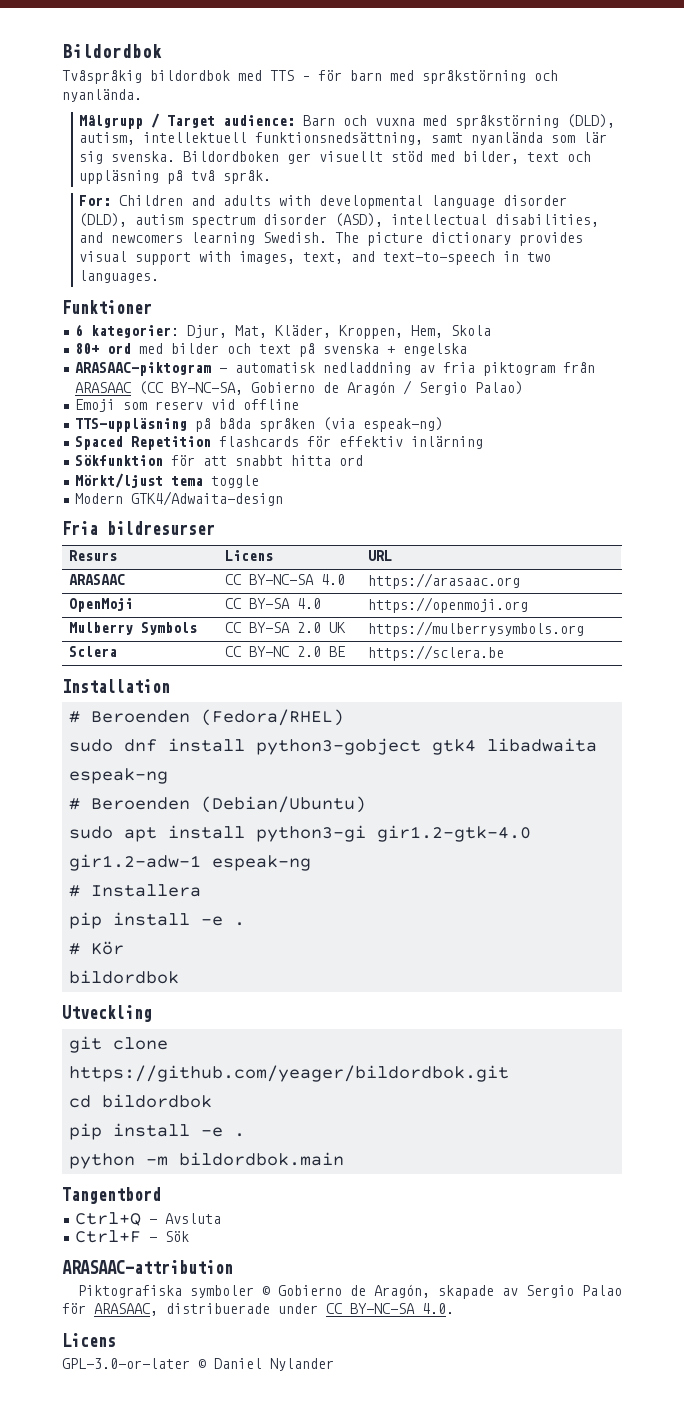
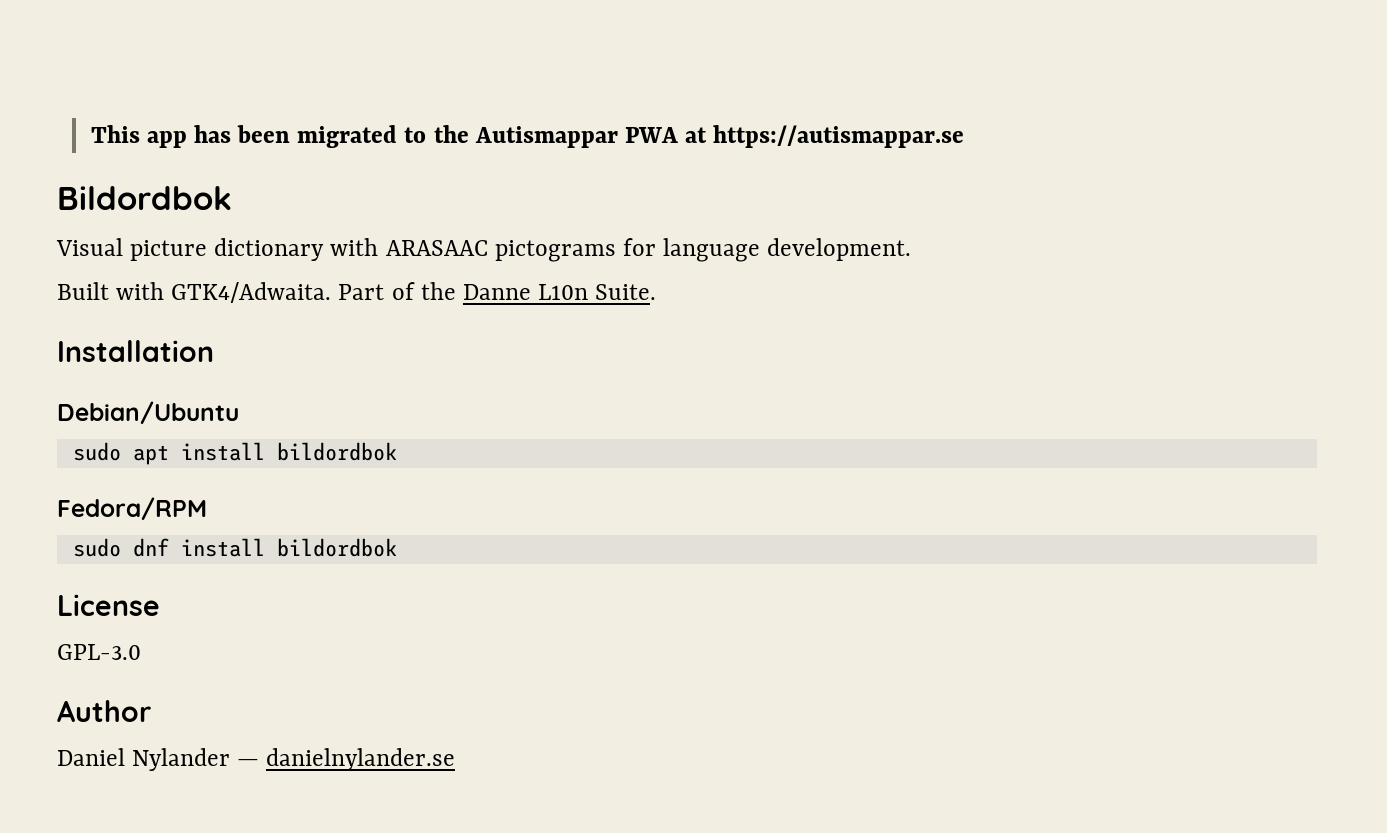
+ This app has been migrated to the Autismappar PWA at https://autismappar.se
  Bildordbok
- Tvåspråkig bildordbok med TTS – för barn med språkstörning och nyanlända.
- Målgrupp / Target audience: Barn och vuxna med språkstörning (DLD), autism, intellektuell funktionsnedsättning, samt nyanlända som lär sig svenska. Bildordboken ger visuellt stöd med bilder, text och uppläsning på två språk.
- For: Children and adults with developmental language disorder (DLD), autism spectrum disorder (ASD), intellectual disabilities, and newcomers learning Swedish. The picture dictionary provides visual support with images, text, and text-to-speech in two languages.
- Funktioner
- 6 kategorier: Djur, Mat, Kläder, Kroppen, Hem, Skola
- 80+ ord med bilder och text på svenska + engelska
- ARASAAC-piktogram — automatisk nedladdning av fria piktogram från ARASAAC (CC BY-NC-SA, Gobierno de Aragón / Sergio Palao)
- Emoji som reserv vid offline
- TTS-uppläsning på båda språken (via espeak-ng)
- Spaced Repetition flashcards för effektiv inlärning
- Sökfunktion för att snabbt hitta ord
- Mörkt/ljust tema toggle
- Modern GTK4/Adwaita-design
- Fria bildresurser
- Resurs | Licens | URL
- ARASAAC | CC BY-NC-SA 4.0 | https://arasaac.org
- OpenMoji | CC BY-SA 4.0 | https://openmoji.org
- Mulberry Symbols | CC BY-SA 2.0 UK | https://mulberrysymbols.org
- Sclera | CC BY-NC 2.0 BE | https://sclera.be
+ Visual picture dictionary with ARASAAC pictograms for language development.
+ Built with GTK4/Adwaita. Part of the Danne L10n Suite.
  Installation
- # Beroenden (Fedora/RHEL)
- sudo dnf install python3-gobject gtk4 libadwaita espeak-ng
- # Beroenden (Debian/Ubuntu)
- sudo apt install python3-gi gir1.2-gtk-4.0 gir1.2-adw-1 espeak-ng
- # Installera
- pip install -e .
- # Kör
- bildordbok
- Utveckling
- git clone https://github.com/yeager/bildordbok.git
- cd bildordbok
- pip install -e .
- python -m bildordbok.main
- Tangentbord
- Ctrl+Q — Avsluta
- Ctrl+F — Sök
- ARASAAC-attribution
- Piktografiska symboler © Gobierno de Aragón, skapade av Sergio Palao för ARASAAC, distribuerade under CC BY-NC-SA 4.0.
- Licens
- GPL-3.0-or-later © Daniel Nylander
+ Debian/Ubuntu
+ sudo apt install bildordbok
+ Fedora/RPM
+ sudo dnf install bildordbok
+ License
+ GPL-3.0
+ Author
+ Daniel Nylander — danielnylander.se

